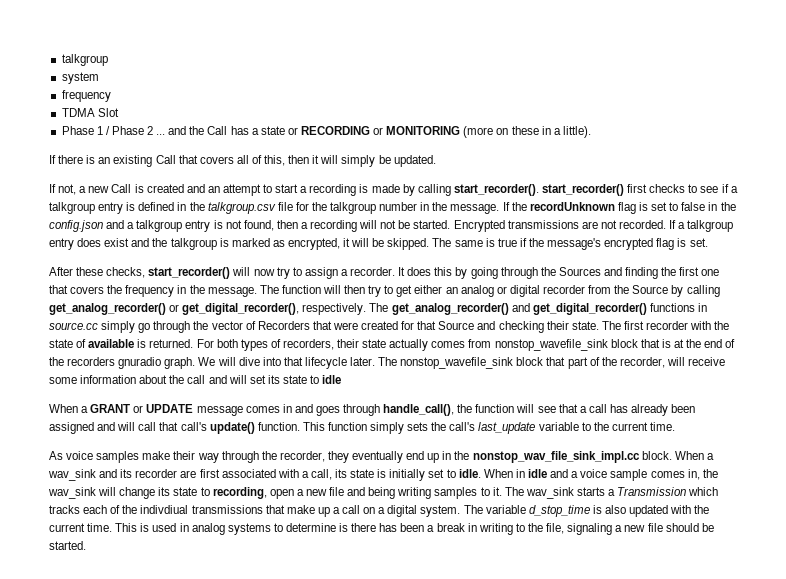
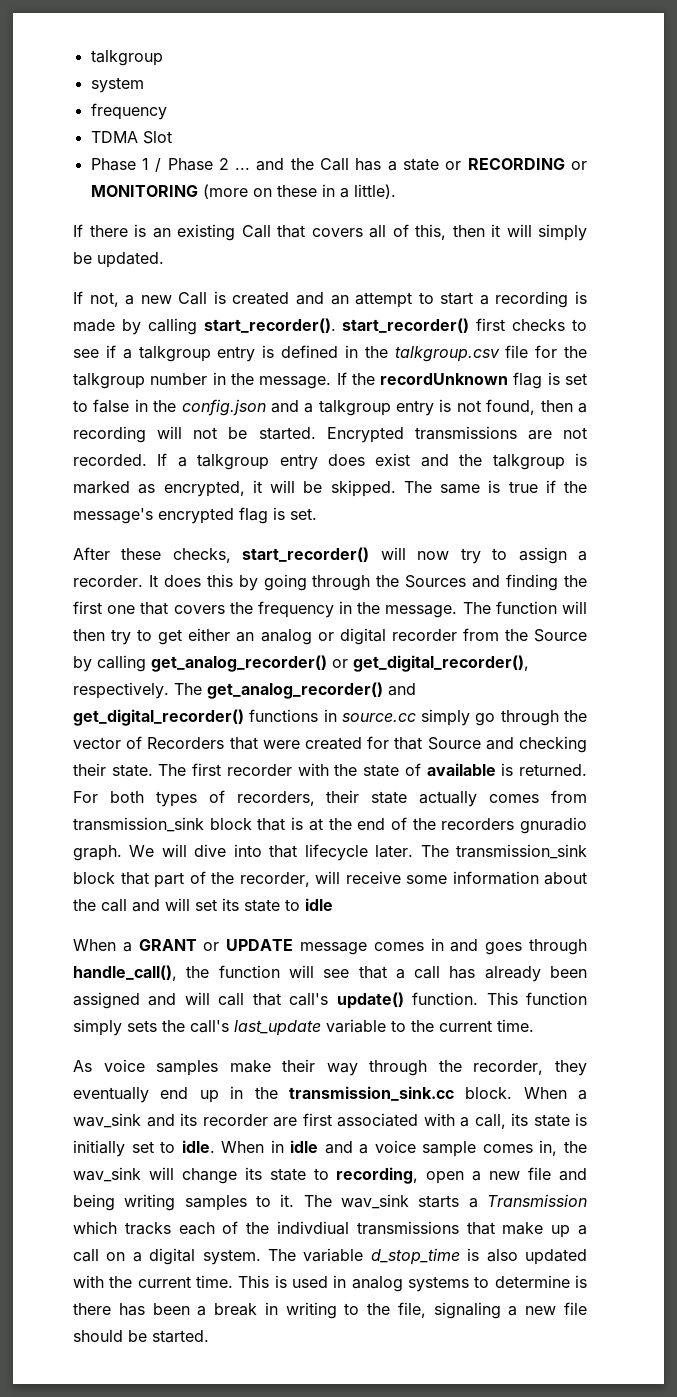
- For both types of recorders, their state actually comes from nonstop_wavefile_sink block that is at the end of the recorders gnuradio graph.
+ For both types of recorders, their state actually comes from transmission_sink block that is at the end of the recorders gnuradio graph.
- The nonstop_wavefile_sink block that part of the recorder, will receive some information about the call and will set its state to idle
+ The transmission_sink block that part of the recorder, will receive some information about the call and will set its state to idle
- As voice samples make their way through the recorder, they eventually end up in the nonstop_wav_file_sink_impl.cc block.
+ As voice samples make their way through the recorder, they eventually end up in the transmission_sink.cc block.

